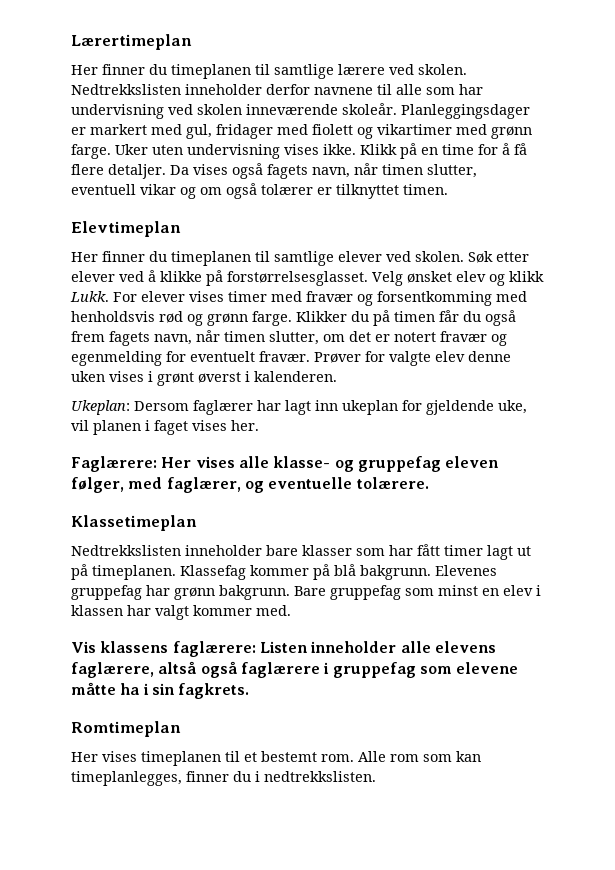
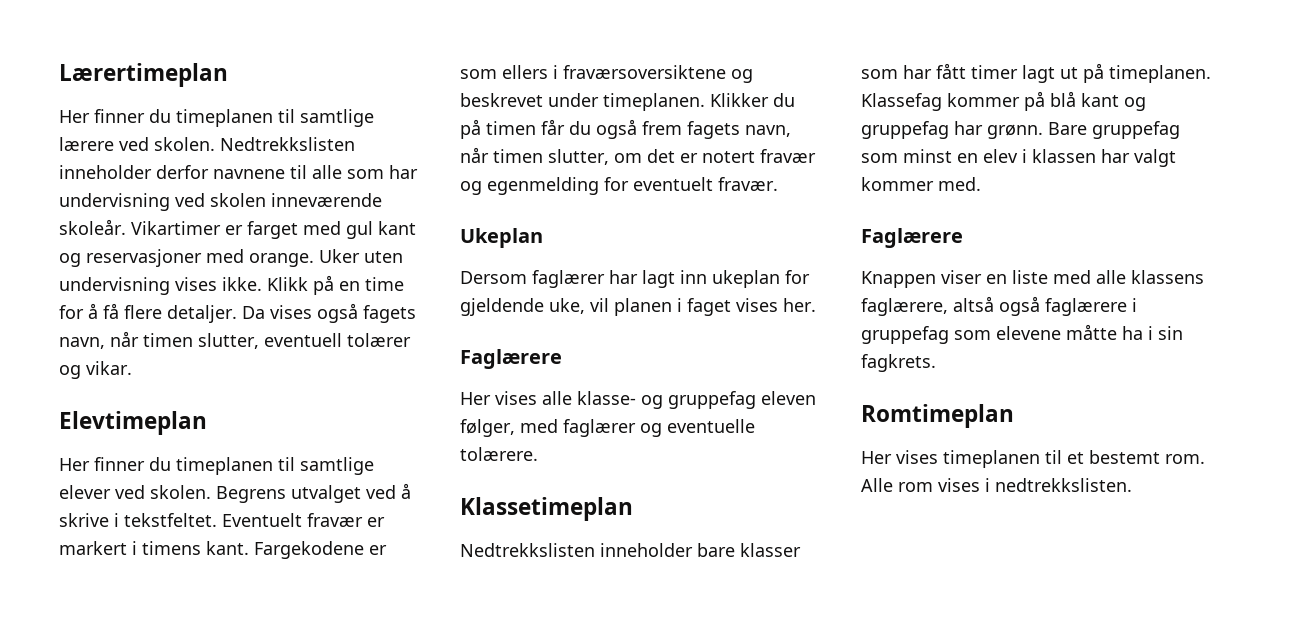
- Planleggingsdager er markert med gul, fridager med fiolett og vikartimer med grønn farge.
+ Vikartimer er farget med gul kant og reservasjoner med orange.
- Da vises også fagets navn, når timen slutter, eventuell vikar og om også tolærer er tilknyttet timen.
+ Da vises også fagets navn, når timen slutter, eventuell tolærer og vikar.
- Søk etter elever ved å klikke på forstørrelsesglasset. Velg ønsket elev og klikk Lukk. For elever vises timer med fravær og forsentkomming med henholdsvis rød og grønn farge.
+ Begrens utvalget ved å skrive i tekstfeltet. Eventuelt fravær er markert i timens kant. Fargekodene er som ellers i fraværsoversiktene og beskrevet under timeplanen.
- Klikker du på timen får du også frem fagets navn, når timen slutter, om det er notert fravær og egenmelding for eventuelt fravær. Prøver for valgte elev denne uken vises i grønt øverst i kalenderen.
- Ukeplan: Dersom faglærer har lagt inn ukeplan for gjeldende uke, vil planen i faget vises her.
- Faglærere: Her vises alle klasse- og gruppefag eleven følger, med faglærer, og eventuelle tolærere.
+ Klikker du på timen får du også frem fagets navn, når timen slutter, om det er notert fravær og egenmelding for eventuelt fravær.
+ Ukeplan
+ Dersom faglærer har lagt inn ukeplan for gjeldende uke, vil planen i faget vises her.
+ Faglærere
+ Her vises alle klasse- og gruppefag eleven følger, med faglærer og eventuelle tolærere.
- Klassefag kommer på blå bakgrunn. Elevenes gruppefag har grønn bakgrunn.
+ Klassefag kommer på blå kant og gruppefag har grønn.
  Bare gruppefag som minst en elev i klassen har valgt kommer med.
- Vis klassens faglærere: Listen inneholder alle elevens faglærere, altså også faglærere i gruppefag som elevene måtte ha i sin fagkrets.
+ Faglærere
+ Knappen viser en liste med alle klassens faglærere, altså også faglærere i gruppefag som elevene måtte ha i sin fagkrets.
- Alle rom som kan timeplanlegges, finner du i nedtrekkslisten.
+ Alle rom vises i nedtrekkslisten.

